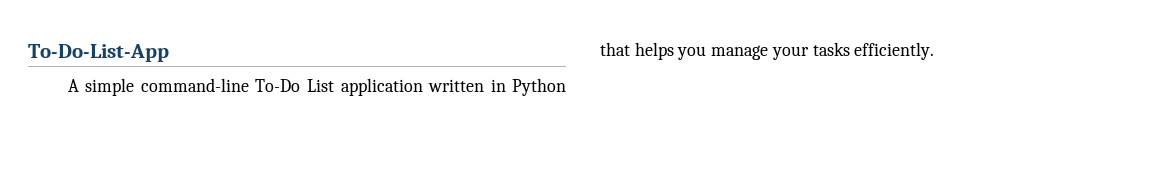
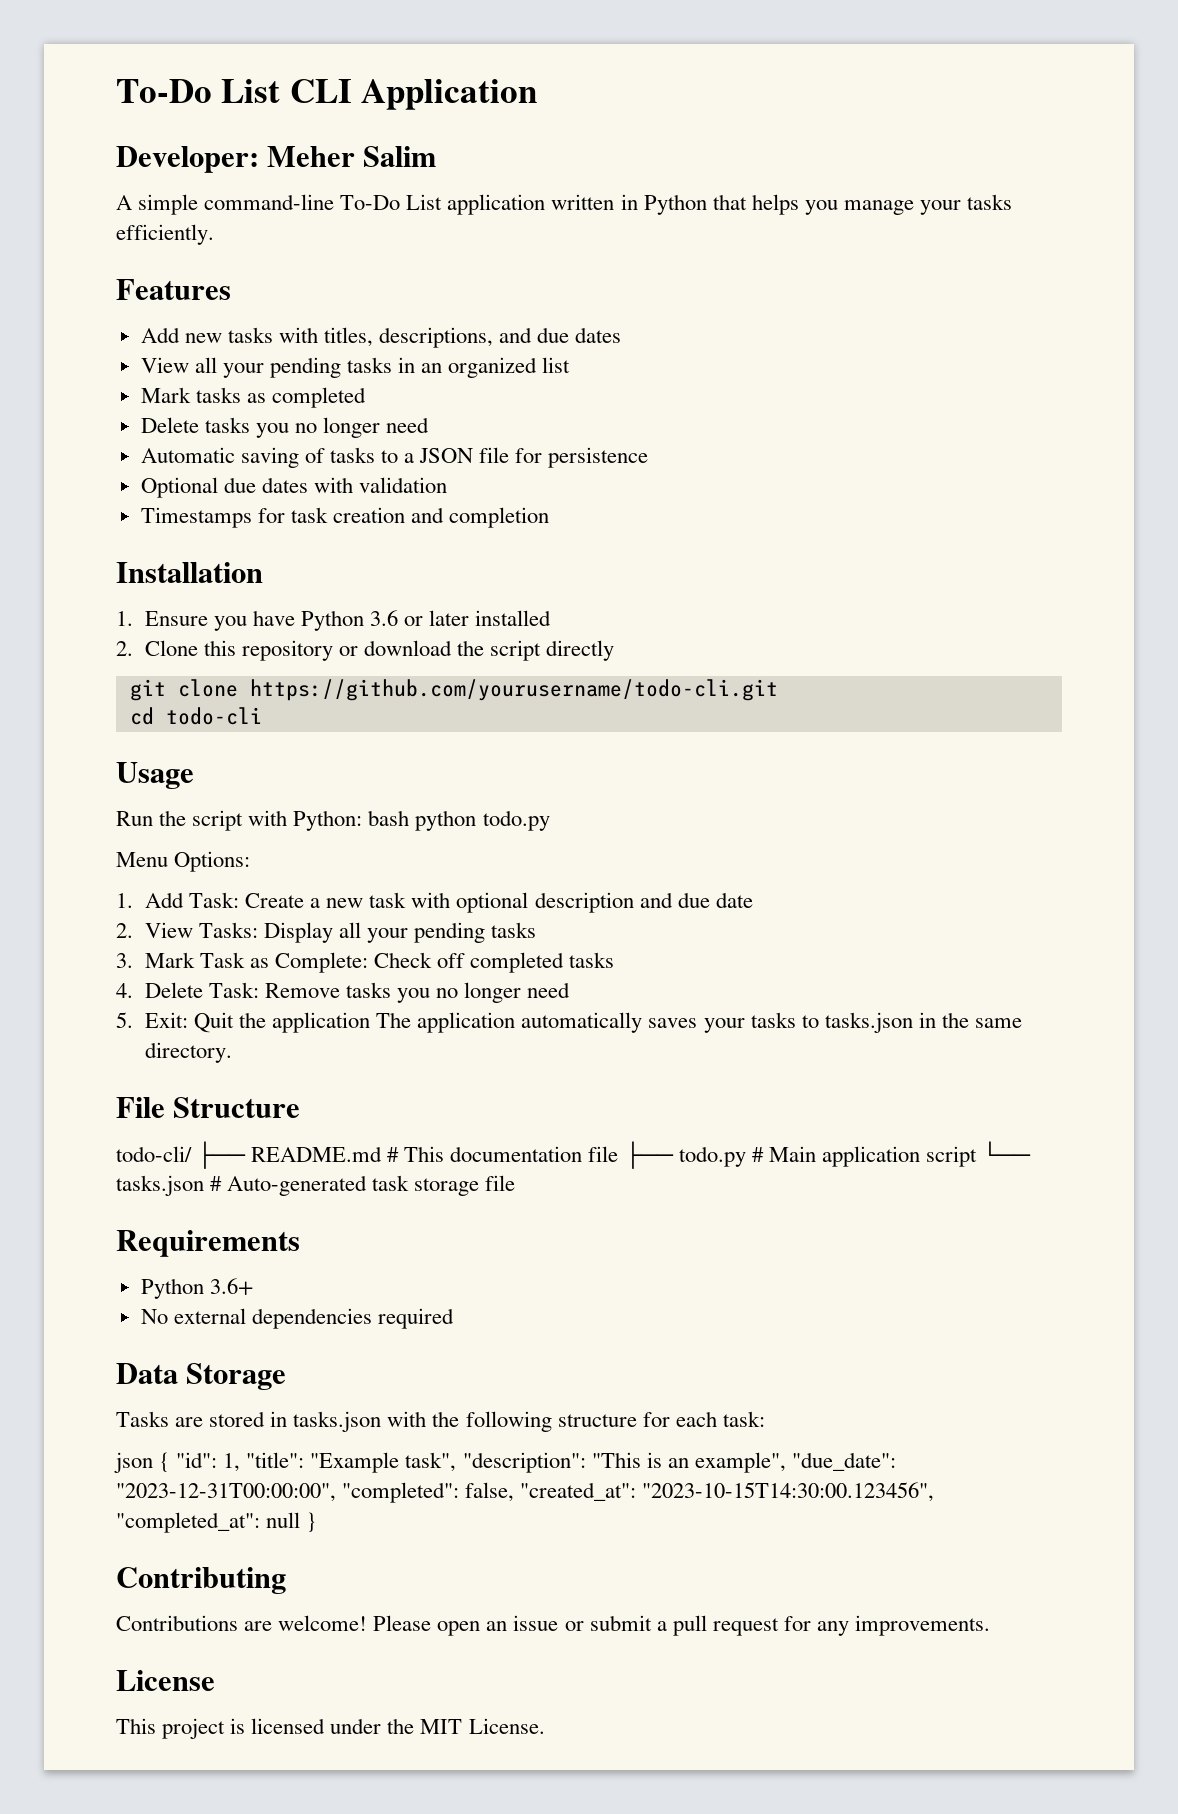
- To-Do-List-App
+ To-Do List CLI Application
+ Developer: Meher Salim
+ Features
+ Add new tasks with titles, descriptions, and due dates
+ View all your pending tasks in an organized list
+ Mark tasks as completed
+ Delete tasks you no longer need
+ Automatic saving of tasks to a JSON file for persistence
+ Optional due dates with validation
+ Timestamps for task creation and completion
+ Installation
+ 1. Ensure you have Python 3.6 or later installed
+ 2. Clone this repository or download the script directly
+ git clone https://github.com/yourusername/todo-cli.git
+ cd todo-cli
+ Usage
+ Run the script with Python: bash python todo.py
+ Menu Options:
+ 1. Add Task: Create a new task with optional description and due date
+ 2. View Tasks: Display all your pending tasks
+ 3. Mark Task as Complete: Check off completed tasks
+ 4. Delete Task: Remove tasks you no longer need
+ 5. Exit: Quit the application The application automatically saves your tasks to tasks.json in the same directory.
+ File Structure
+ todo-cli/ ├── README.md # This documentation file ├── todo.py # Main application script └── tasks.json # Auto-generated task storage file
+ Requirements
+ Python 3.6+
+ No external dependencies required
+ Data Storage
+ Tasks are stored in tasks.json with the following structure for each task:
+ json { "id": 1, "title": "Example task", "description": "This is an example", "due_date": "2023-12-31T00:00:00", "completed": false, "created_at": "2023-10-15T14:30:00.123456", "completed_at": null }
+ Contributing
+ Contributions are welcome! Please open an issue or submit a pull request for any improvements.
+ License
+ This project is licensed under the MIT License.

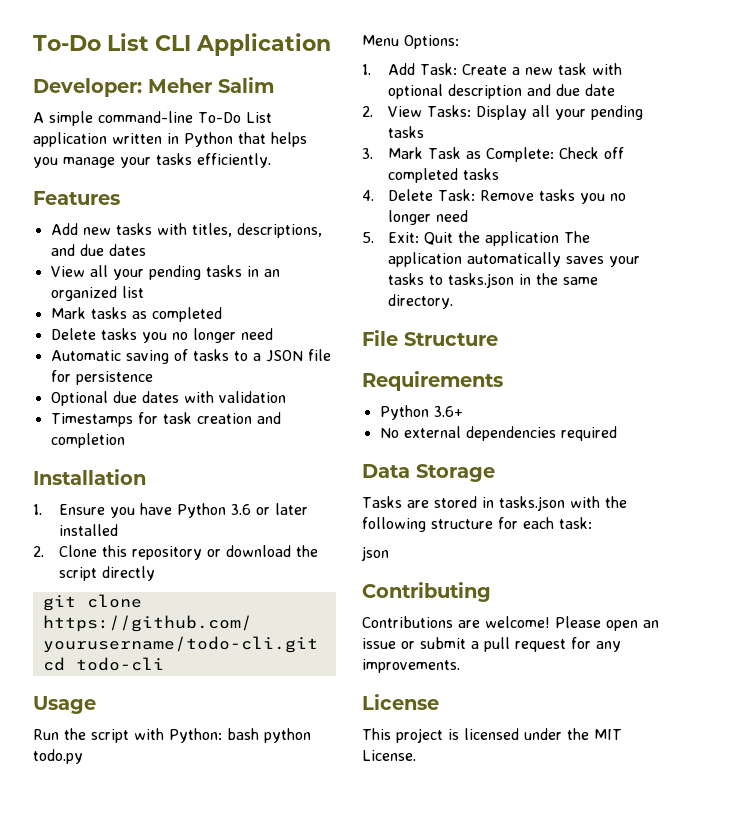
- todo-cli/ ├── README.md # This documentation file ├── todo.py # Main application script └── tasks.json # Auto-generated task storage file
- json { "id": 1, "title": "Example task", "description": "This is an example", "due_date": "2023-12-31T00:00:00", "completed": false, "created_at": "2023-10-15T14:30:00.123456", "completed_at": null }
+ json

